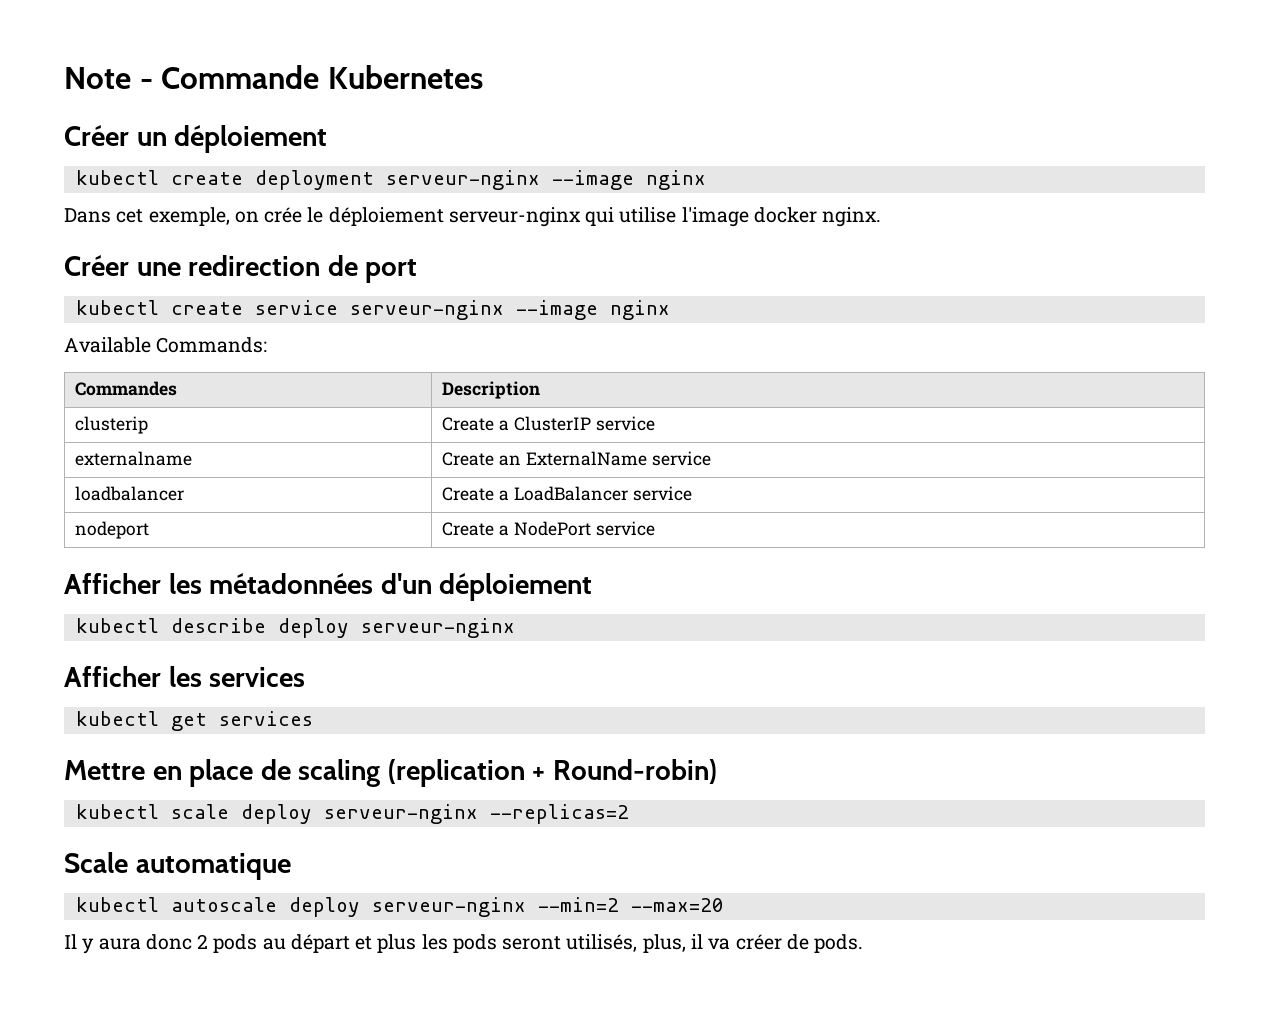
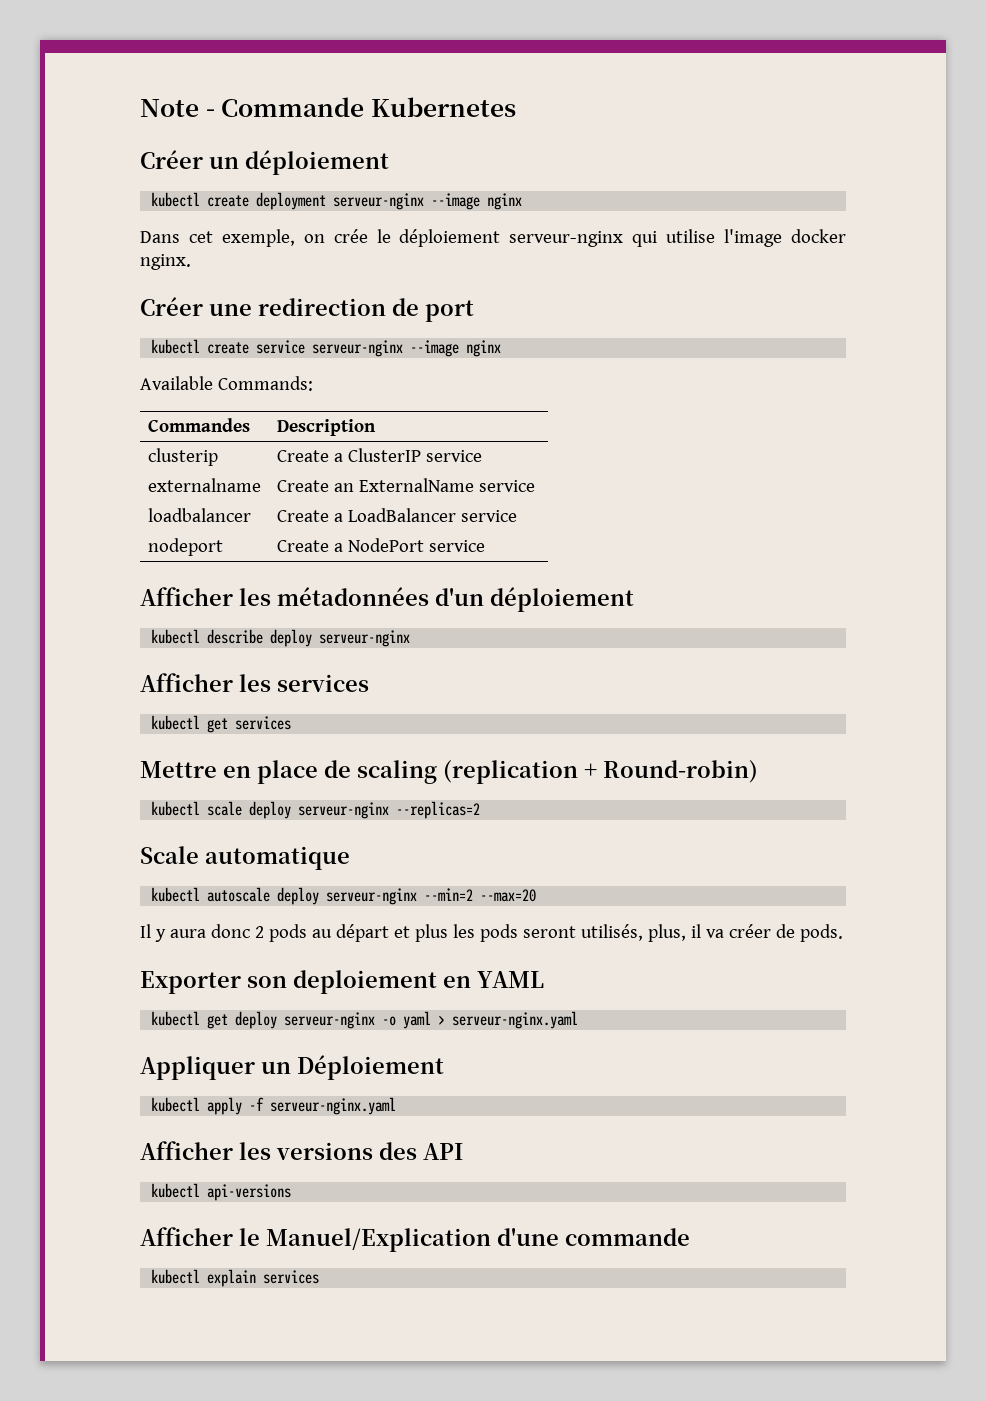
+ Exporter son deploiement en YAML
+ kubectl get deploy serveur-nginx -o yaml > serveur-nginx.yaml
+ Appliquer un Déploiement
+ kubectl apply -f serveur-nginx.yaml
+ Afficher les versions des API
+ kubectl api-versions
+ Afficher le Manuel/Explication d'une commande
+ kubectl explain services

